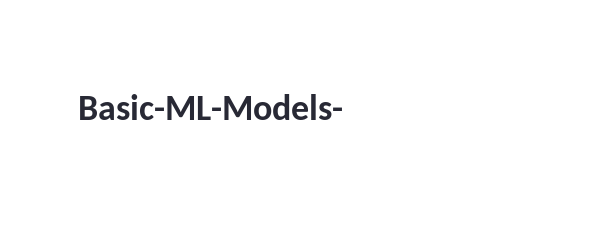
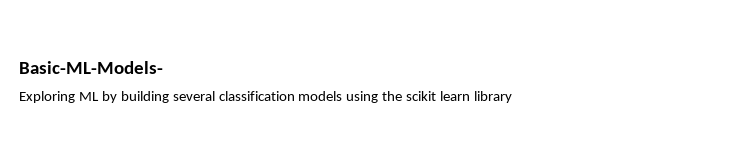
+ Exploring ML by building several classification models using the scikit learn library

